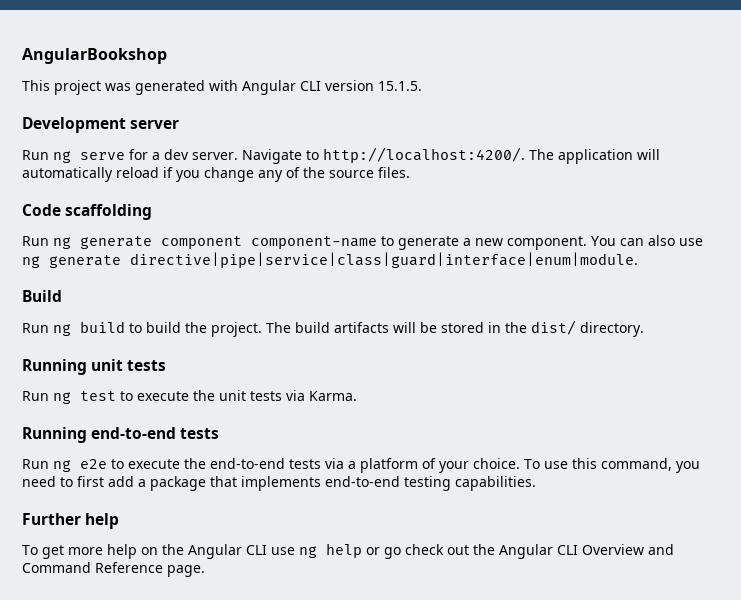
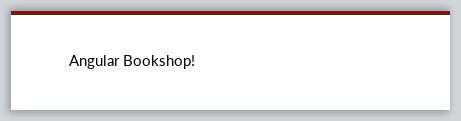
- AngularBookshop
- This project was generated with Angular CLI version 15.1.5.
- Development server
- Run ng serve for a dev server. Navigate to http://localhost:4200/. The application will automatically reload if you change any of the source files.
- Code scaffolding
- Run ng generate component component-name to generate a new component. You can also use ng generate directive|pipe|service|class|guard|interface|enum|module.
- Build
- Run ng build to build the project. The build artifacts will be stored in the dist/ directory.
- Running unit tests
- Run ng test to execute the unit tests via Karma.
- Running end-to-end tests
- Run ng e2e to execute the end-to-end tests via a platform of your choice. To use this command, you need to first add a package that implements end-to-end testing capabilities.
- Further help
- To get more help on the Angular CLI use ng help or go check out the Angular CLI Overview and Command Reference page.
+ Angular Bookshop!

